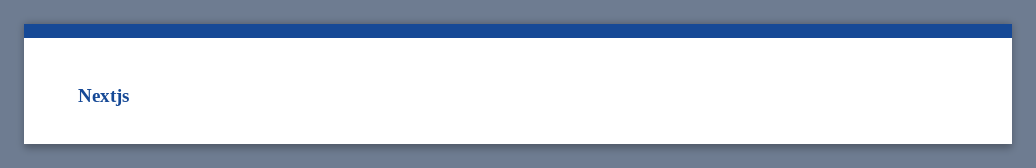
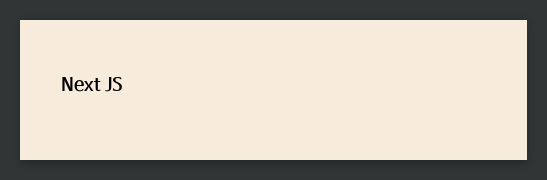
- Nextjs
+ Next JS

